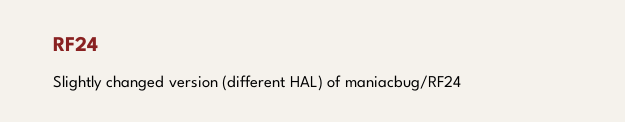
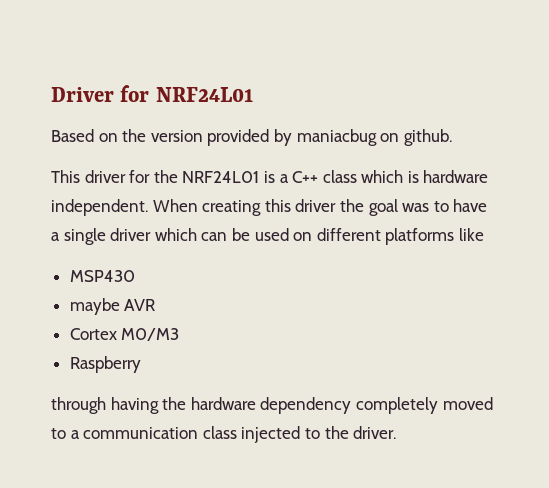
- RF24
- Slightly changed version (different HAL) of maniacbug/RF24
+ Driver for NRF24L01
+ Based on the version provided by maniacbug on github.
+ This driver for the NRF24L01 is a C++ class which is hardware independent. When creating this driver the goal was to have a single driver which can be used on different platforms like
+ MSP430
+ maybe AVR
+ Cortex M0/M3
+ Raspberry
+ through having the hardware dependency completely moved to a communication class injected to the driver.

